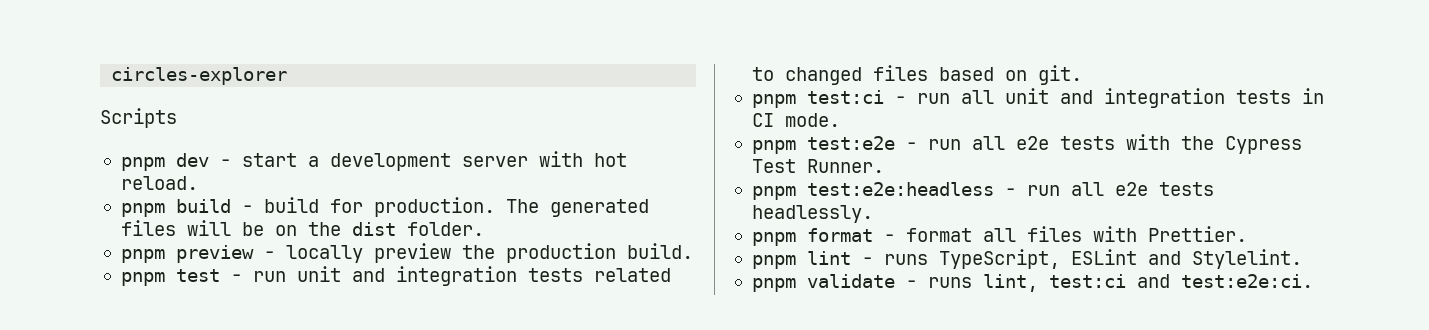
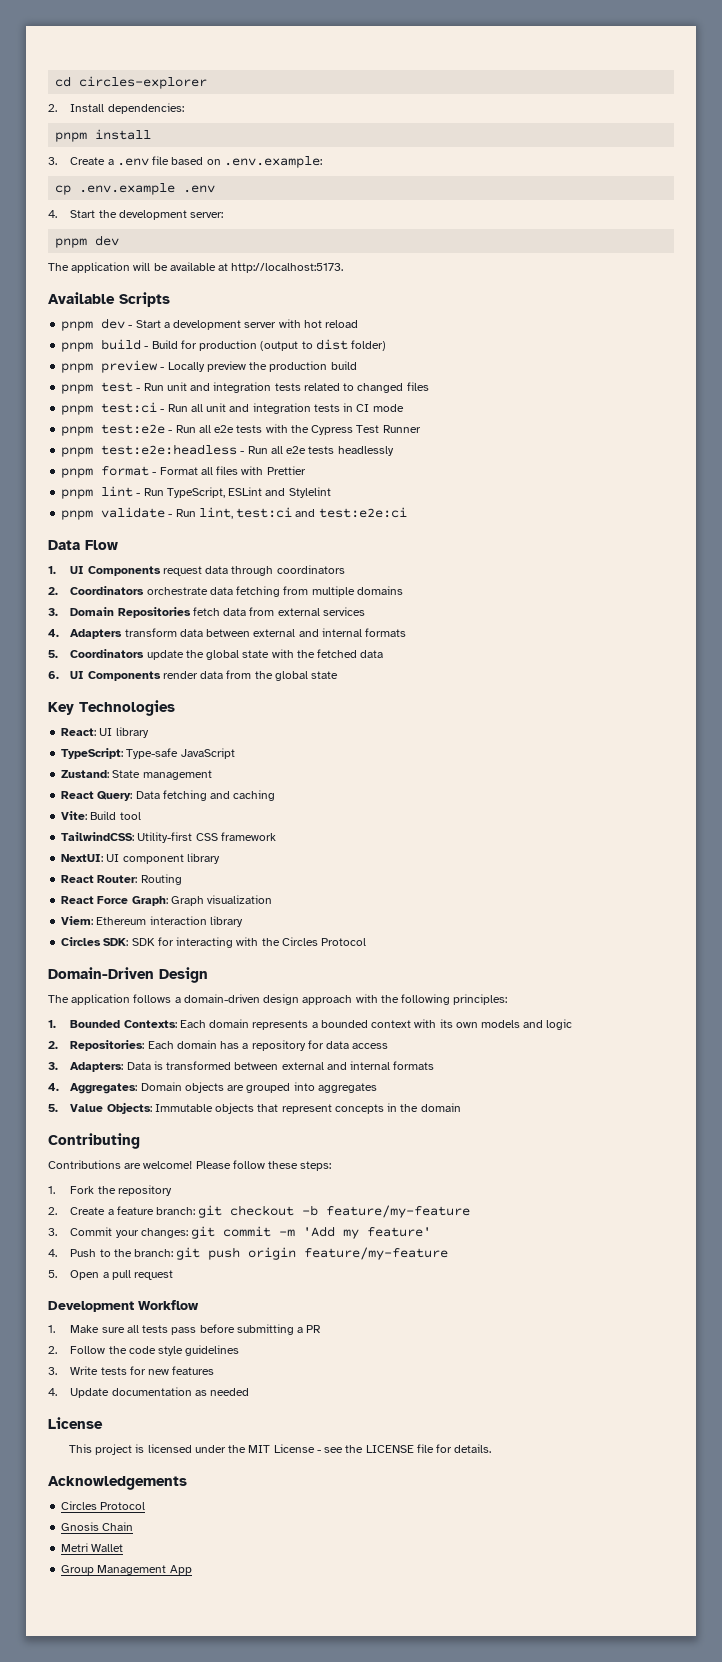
- circles-explorer
+ cd circles-explorer
- Scripts
+ 2. Install dependencies:
+ pnpm install
+ 3. Create a .env file based on .env.example:
+ cp .env.example .env
+ 4. Start the development server:
+ pnpm dev
+ The application will be available at http://localhost:5173.
+ Available Scripts
- pnpm dev - start a development server with hot reload.
+ pnpm dev - Start a development server with hot reload
- pnpm build - build for production. The generated files will be on the dist folder.
+ pnpm build - Build for production (output to dist folder)
- pnpm preview - locally preview the production build.
+ pnpm preview - Locally preview the production build
- pnpm test - run unit and integration tests related to changed files based on git.
+ pnpm test - Run unit and integration tests related to changed files
- pnpm test:ci - run all unit and integration tests in CI mode.
+ pnpm test:ci - Run all unit and integration tests in CI mode
- pnpm test:e2e - run all e2e tests with the Cypress Test Runner.
+ pnpm test:e2e - Run all e2e tests with the Cypress Test Runner
- pnpm test:e2e:headless - run all e2e tests headlessly.
+ pnpm test:e2e:headless - Run all e2e tests headlessly
- pnpm format - format all files with Prettier.
+ pnpm format - Format all files with Prettier
- pnpm lint - runs TypeScript, ESLint and Stylelint.
+ pnpm lint - Run TypeScript, ESLint and Stylelint
- pnpm validate - runs lint, test:ci and test:e2e:ci.
+ pnpm validate - Run lint, test:ci and test:e2e:ci
+ Data Flow
+ 1. UI Components request data through coordinators
+ 2. Coordinators orchestrate data fetching from multiple domains
+ 3. Domain Repositories fetch data from external services
+ 4. Adapters transform data between external and internal formats
+ 5. Coordinators update the global state with the fetched data
+ 6. UI Components render data from the global state
+ Key Technologies
+ React: UI library
+ TypeScript: Type-safe JavaScript
+ Zustand: State management
+ React Query: Data fetching and caching
+ Vite: Build tool
+ TailwindCSS: Utility-first CSS framework
+ NextUI: UI component library
+ React Router: Routing
+ React Force Graph: Graph visualization
+ Viem: Ethereum interaction library
+ Circles SDK: SDK for interacting with the Circles Protocol
+ Domain-Driven Design
+ The application follows a domain-driven design approach with the following principles:
+ 1. Bounded Contexts: Each domain represents a bounded context with its own models and logic
+ 2. Repositories: Each domain has a repository for data access
+ 3. Adapters: Data is transformed between external and internal formats
+ 4. Aggregates: Domain objects are grouped into aggregates
+ 5. Value Objects: Immutable objects that represent concepts in the domain
+ Contributing
+ Contributions are welcome! Please follow these steps:
+ 1. Fork the repository
+ 2. Create a feature branch: git checkout -b feature/my-feature
+ 3. Commit your changes: git commit -m 'Add my feature'
+ 4. Push to the branch: git push origin feature/my-feature
+ 5. Open a pull request
+ Development Workflow
+ 1. Make sure all tests pass before submitting a PR
+ 2. Follow the code style guidelines
+ 3. Write tests for new features
+ 4. Update documentation as needed
+ License
+ This project is licensed under the MIT License - see the LICENSE file for details.
+ Acknowledgements
+ Circles Protocol
+ Gnosis Chain
+ Metri Wallet
+ Group Management App

